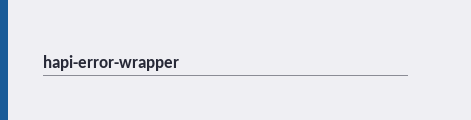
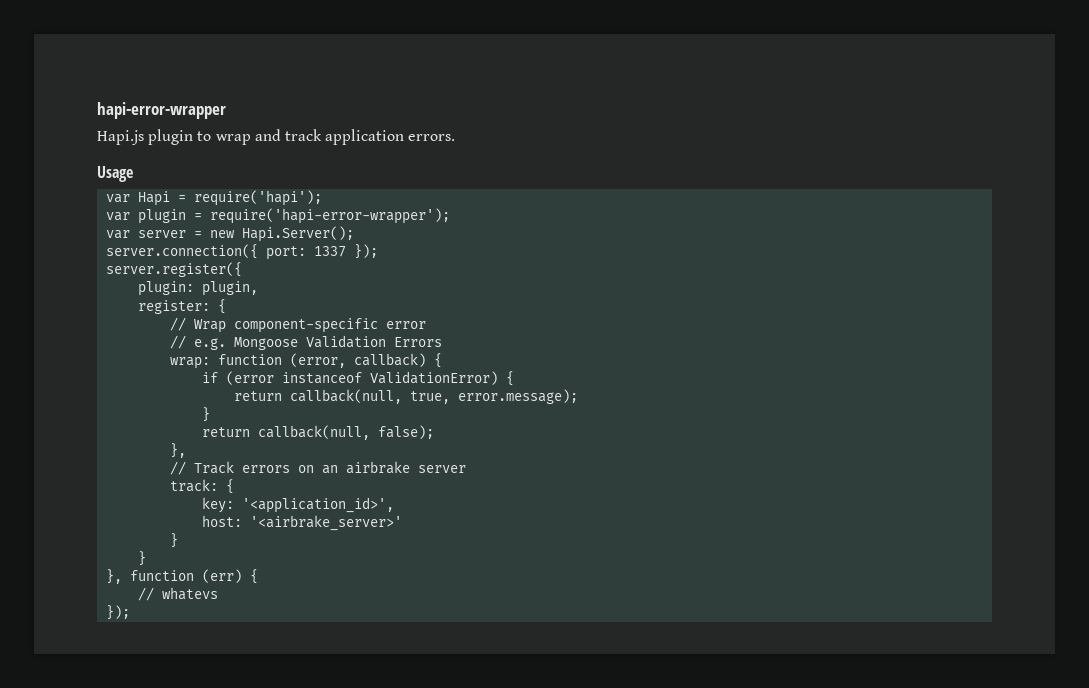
+ Hapi.js plugin to wrap and track application errors.
+ Usage
+ var Hapi = require('hapi');
+ var plugin = require('hapi-error-wrapper');
+ var server = new Hapi.Server();
+ server.connection({ port: 1337 });
+ server.register({
+ plugin: plugin,
+ register: {
+ // Wrap component-specific error
+ // e.g. Mongoose Validation Errors
+ wrap: function (error, callback) {
+ if (error instanceof ValidationError) {
+ return callback(null, true, error.message);
+ }
+ return callback(null, false);
+ },
+ // Track errors on an airbrake server
+ track: {
+ key: '<application_id>',
+ host: '<airbrake_server>'
+ }
+ }
+ }, function (err) {
+ // whatevs
+ });

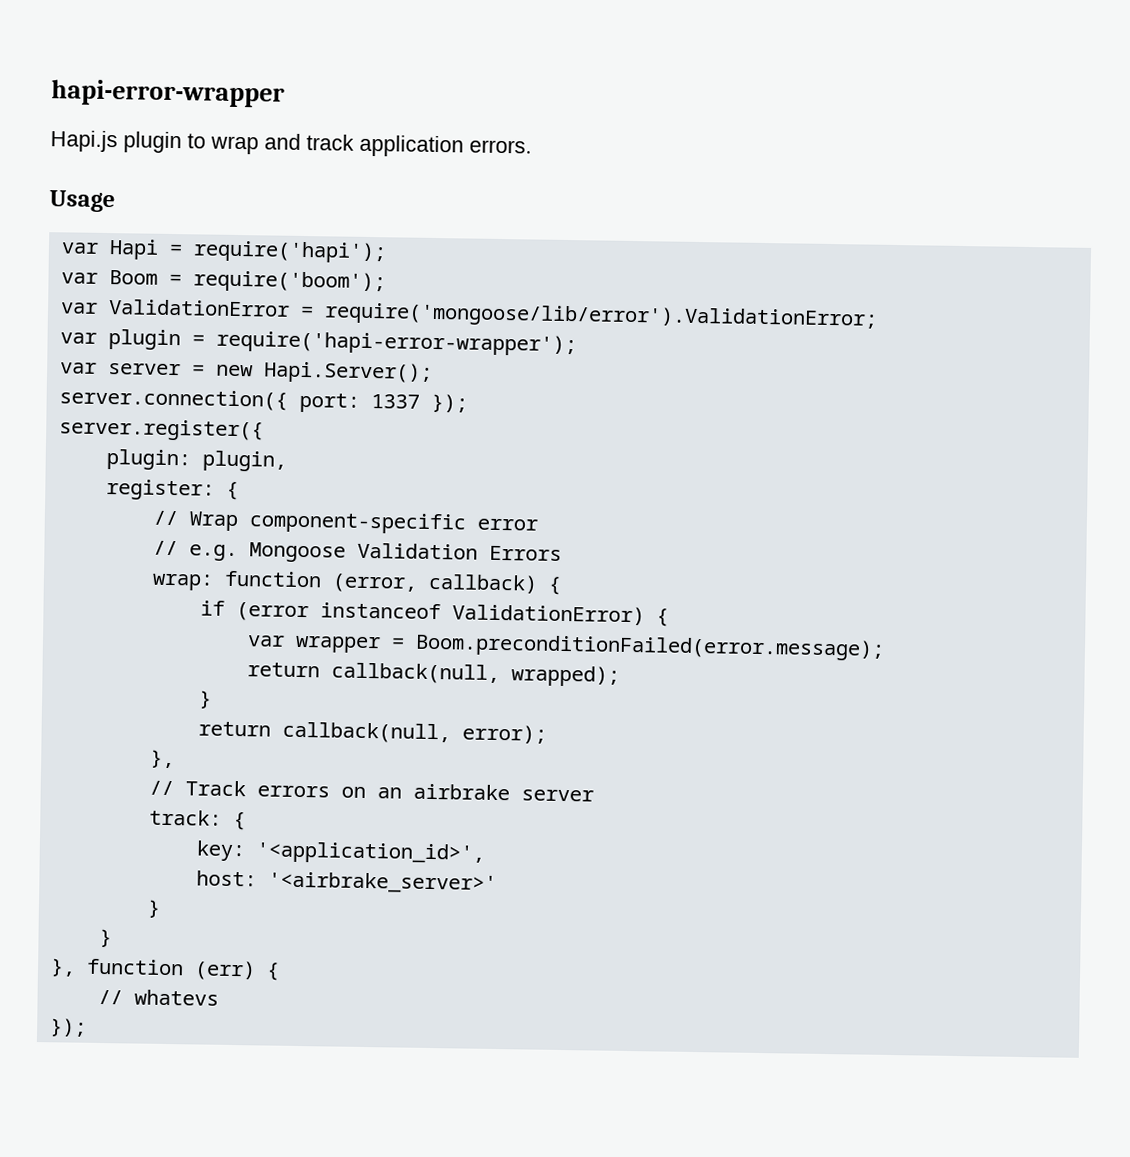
+ var Boom = require('boom');
+ var ValidationError = require('mongoose/lib/error').ValidationError;
- return callback(null, true, error.message);
+ var wrapper = Boom.preconditionFailed(error.message);
+ return callback(null, wrapped);
- return callback(null, false);
+ return callback(null, error);

